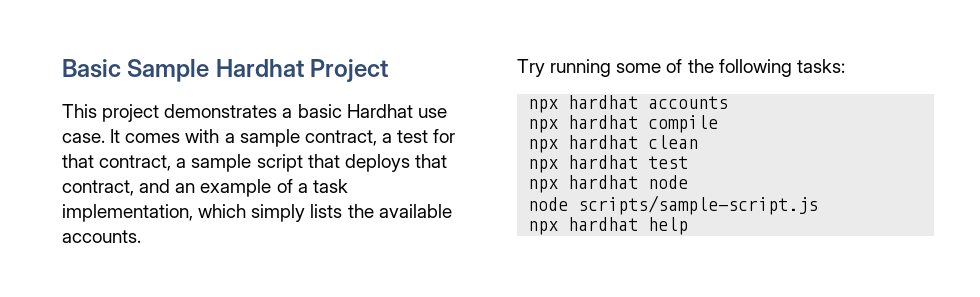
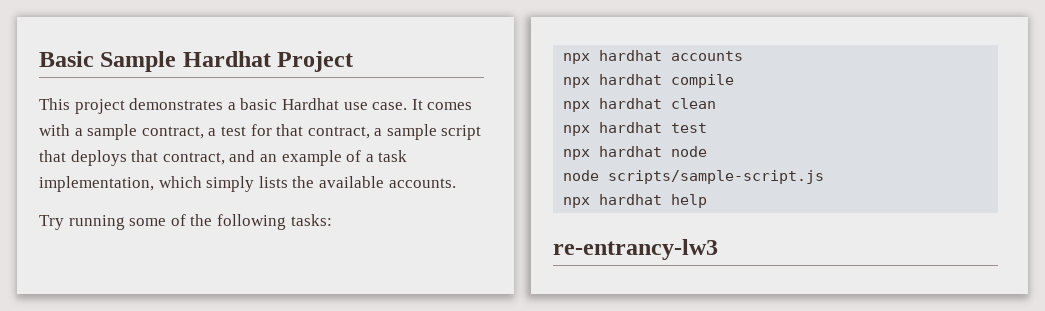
+ re-entrancy-lw3

